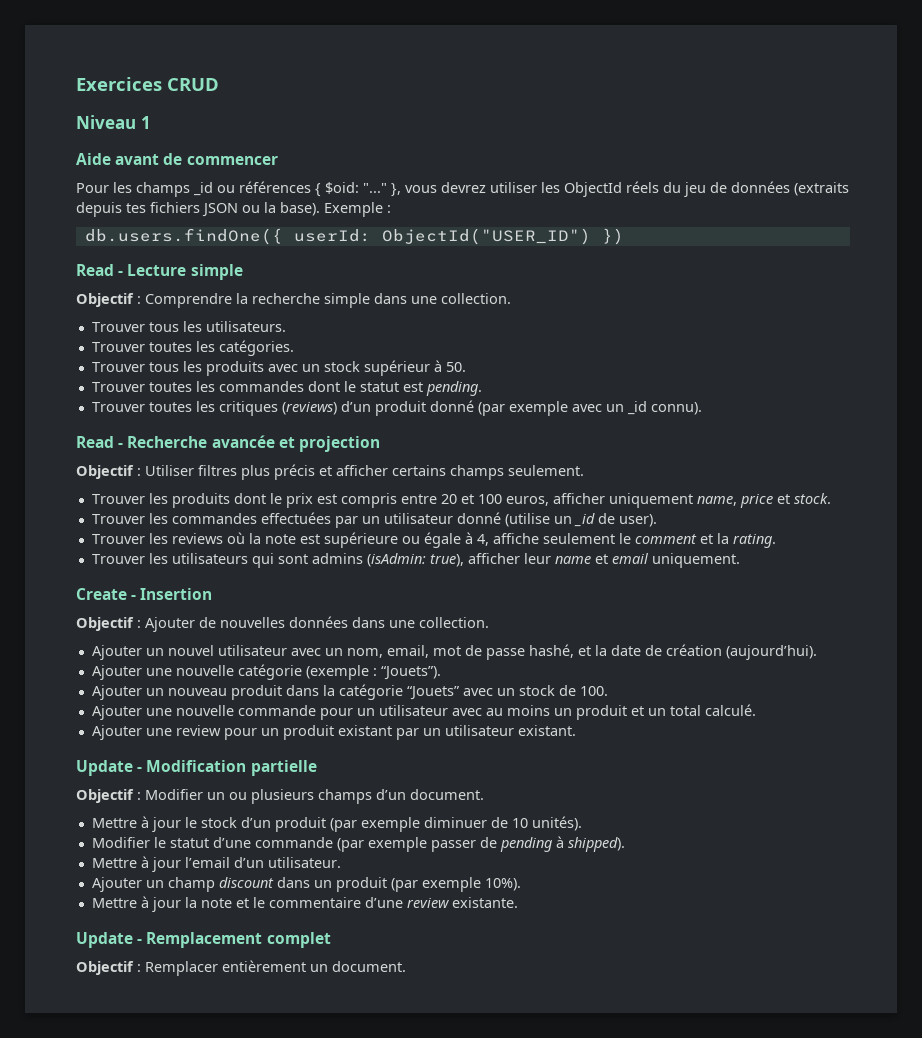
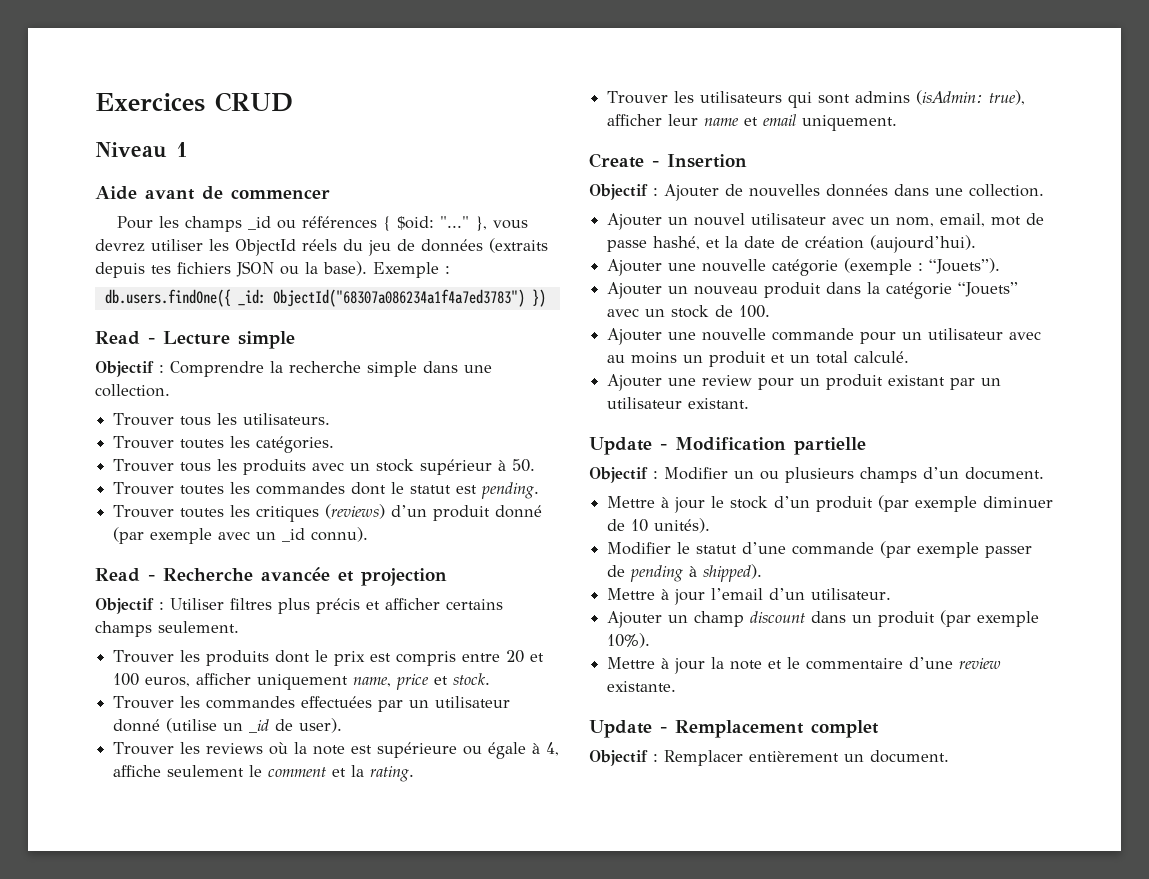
- db.users.findOne({ userId: ObjectId("USER_ID") })
+ db.users.findOne({ _id: ObjectId("68307a086234a1f4a7ed3783") })

